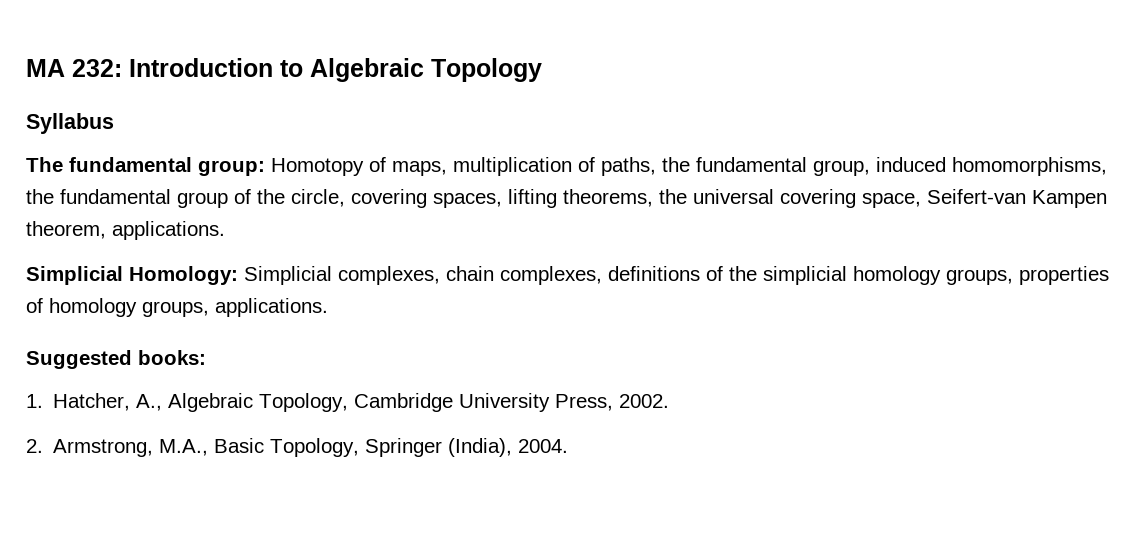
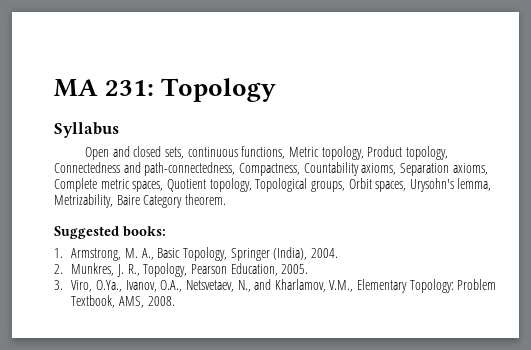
- MA 232: Introduction to Algebraic Topology
+ MA 231: Topology
  Syllabus
- The fundamental group: Homotopy of maps, multiplication of paths, the fundamental group, induced homomorphisms, the fundamental group of the circle, covering spaces, lifting theorems, the universal covering space, Seifert-van Kampen theorem, applications.
- Simplicial Homology: Simplicial complexes, chain complexes, definitions of the simplicial homology groups, properties of homology groups, applications.
+ Open and closed sets, continuous functions, Metric topology, Product topology, Connectedness and path-connectedness, Compactness, Countability axioms, Separation axioms, Complete metric spaces, Quotient topology, Topological groups, Orbit spaces, Urysohn's lemma, Metrizability, Baire Category theorem.
  Suggested books:
- 1. Hatcher, A., Algebraic Topology, Cambridge University Press, 2002.
- 2. Armstrong, M.A., Basic Topology, Springer (India), 2004.
+ 1. Armstrong, M. A., Basic Topology, Springer (India), 2004.
+ 2. Munkres, J. R., Topology, Pearson Education, 2005.
+ 3. Viro, O.Ya., Ivanov, O.A., Netsvetaev, N., and Kharlamov, V.M., Elementary Topology: Problem Textbook, AMS, 2008.

